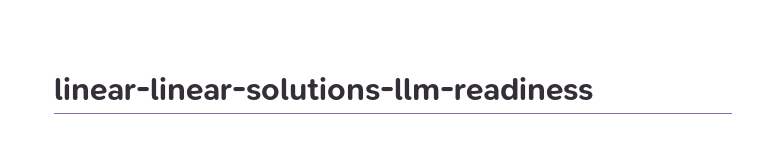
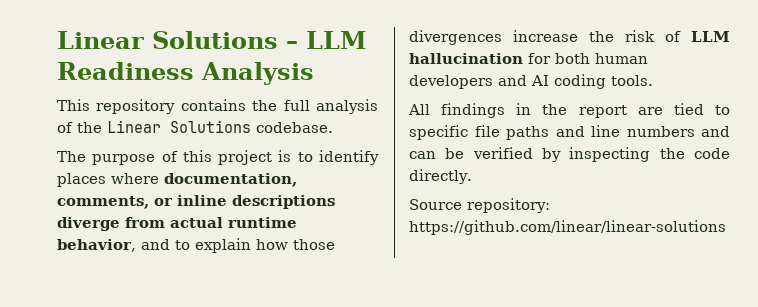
- linear-linear-solutions-llm-readiness
+ Linear Solutions – LLM Readiness Analysis
+ This repository contains the full analysis of the Linear Solutions codebase.
+ The purpose of this project is to identify places where documentation, comments, or inline descriptions diverge from actual runtime behavior, and to explain how those divergences increase the risk of LLM hallucination for both human developers and AI coding tools.
+ All findings in the report are tied to specific file paths and line numbers and can be verified by inspecting the code directly.
+ Source repository: https://github.com/linear/linear-solutions

